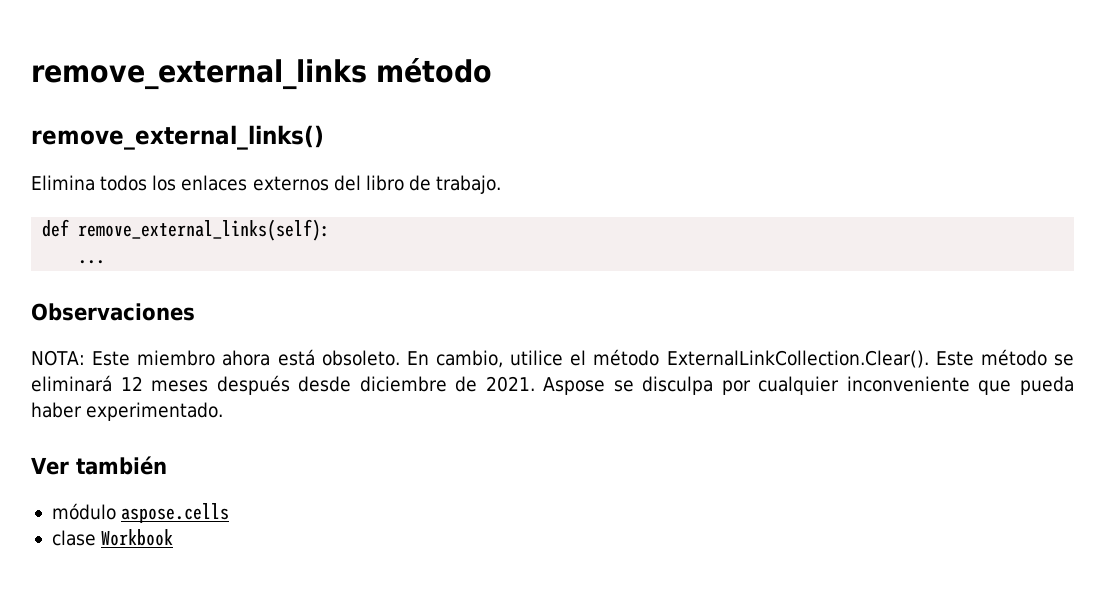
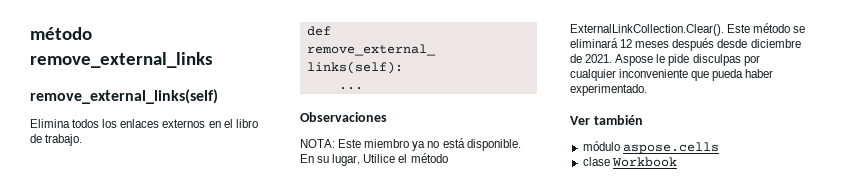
- remove_external_links método
- remove_external_links()
+ método remove_external_links
+ remove_external_links(self)
- Elimina todos los enlaces externos del libro de trabajo.
+ Elimina todos los enlaces externos en el libro de trabajo.
- NOTA: Este miembro ahora está obsoleto. En cambio, utilice el método ExternalLinkCollection.Clear(). Este método se eliminará 12 meses después desde diciembre de 2021.
+ NOTA: Este miembro ya no está disponible. En su lugar, Utilice el método ExternalLinkCollection.Clear(). Este método se eliminará 12 meses después desde diciembre de 2021.
- Aspose se disculpa por cualquier inconveniente que pueda haber experimentado.
+ Aspose le pide disculpas por cualquier inconveniente que pueda haber experimentado.

